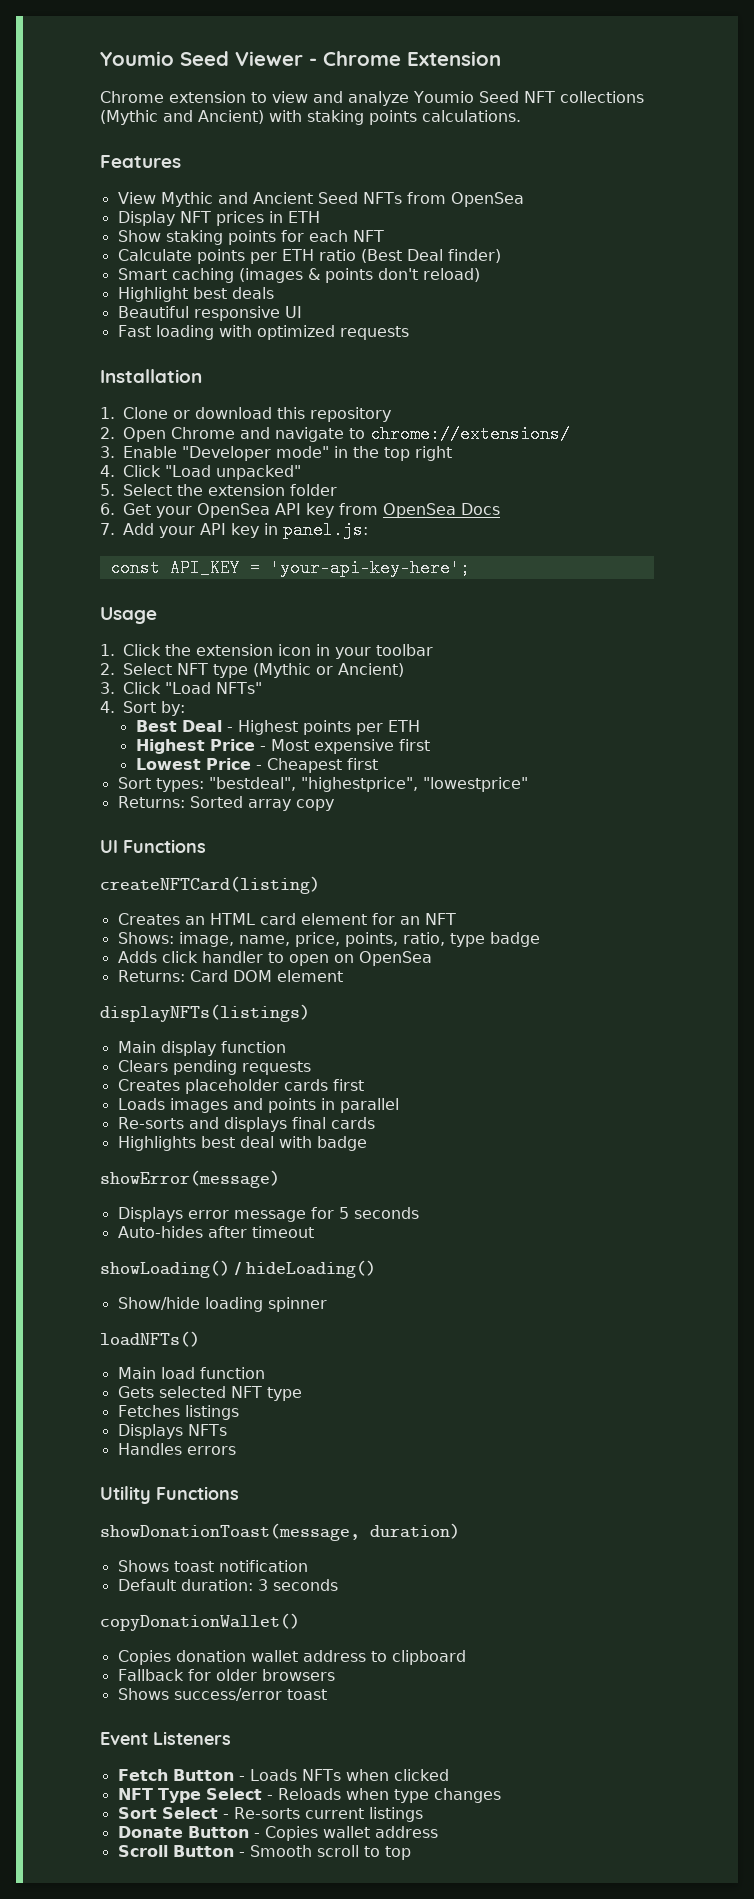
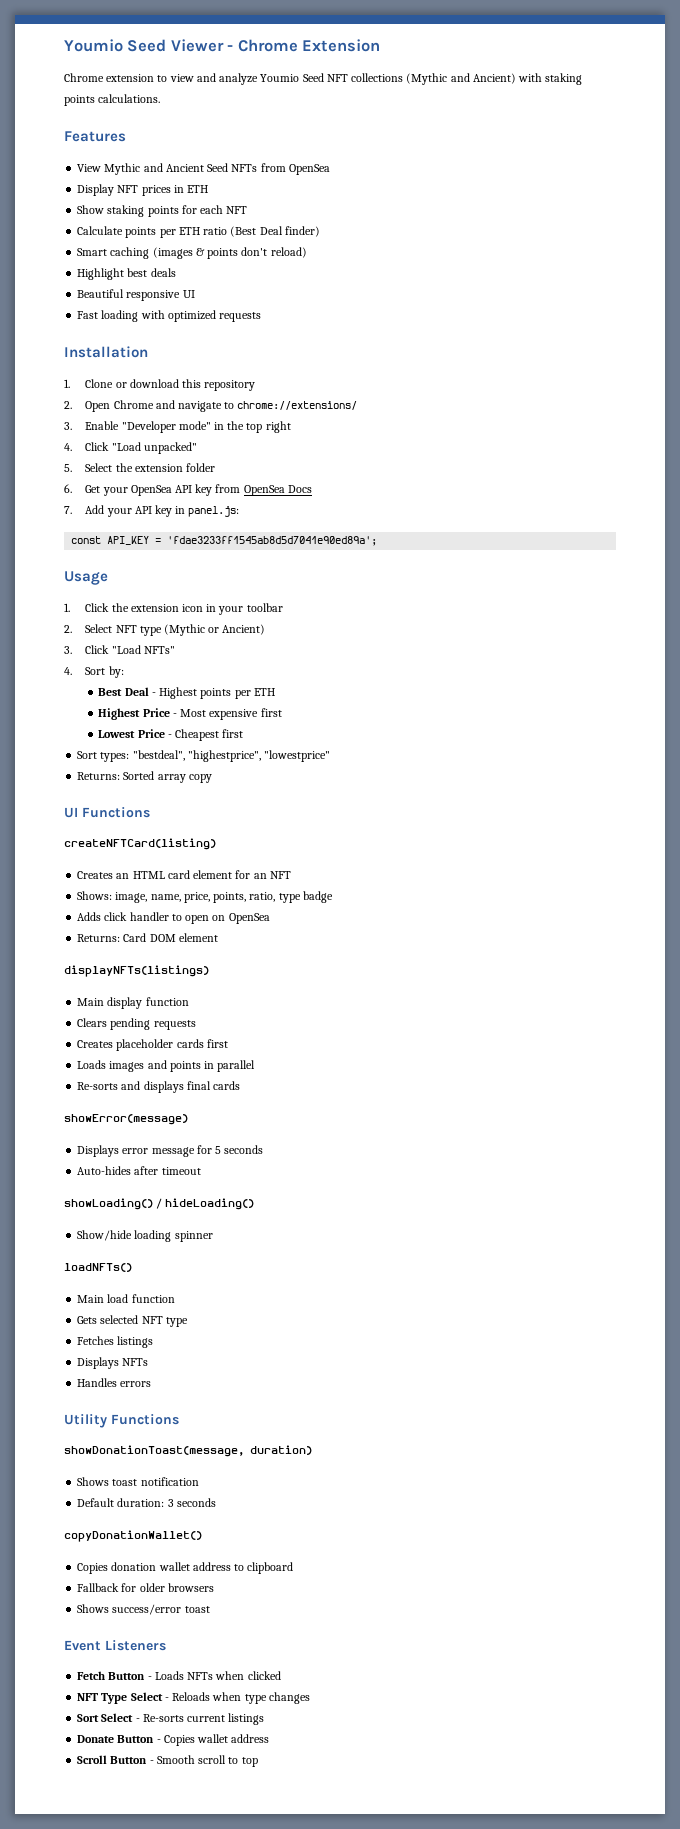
- const API_KEY = 'your-api-key-here';
+ const API_KEY = 'fdae3233ff1545ab8d5d7041e90ed89a';
- Highlights best deal with badge

